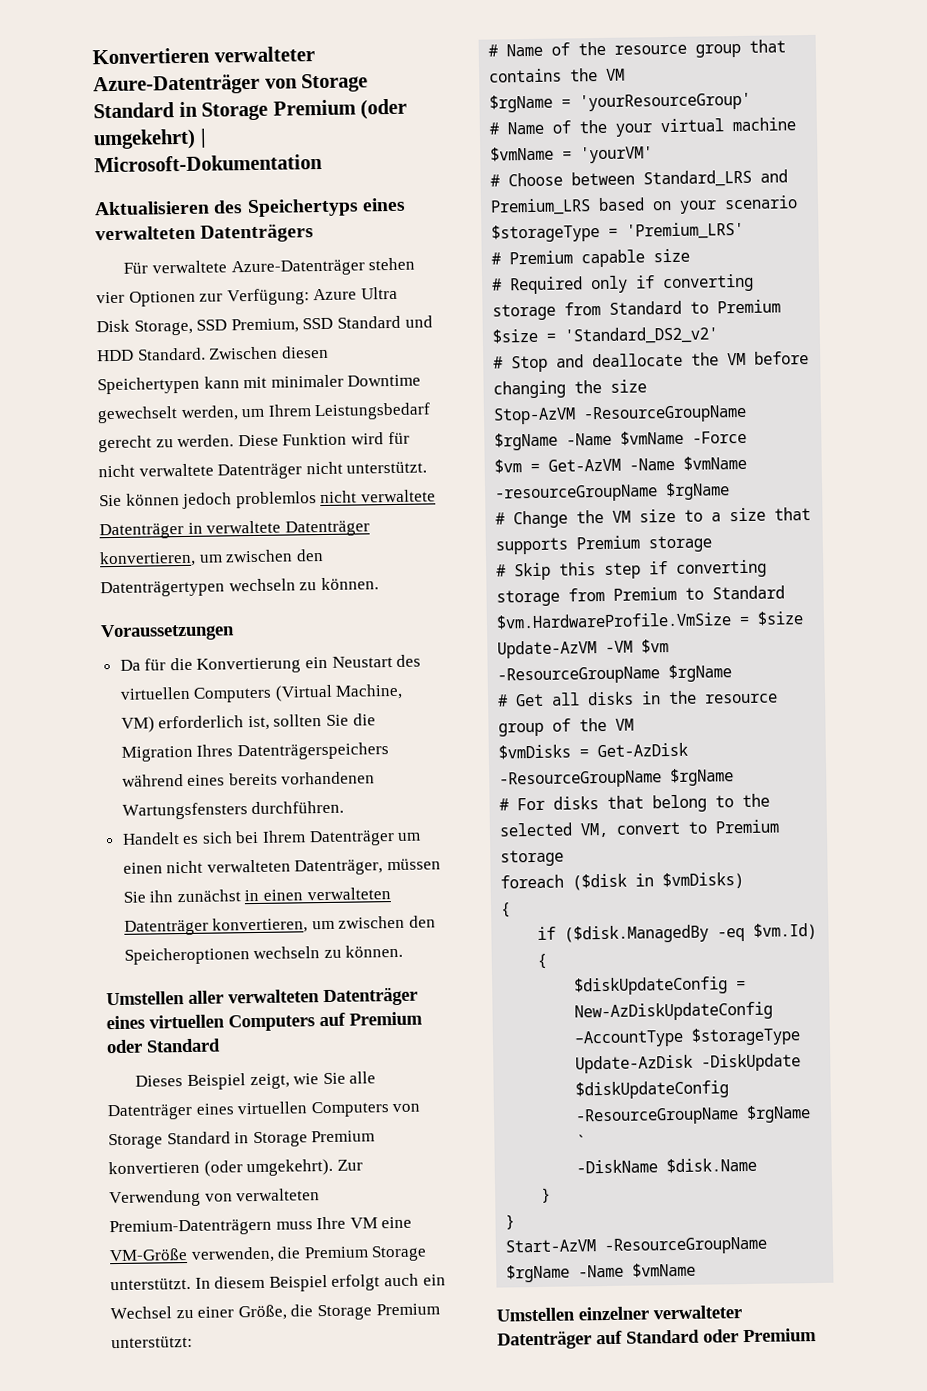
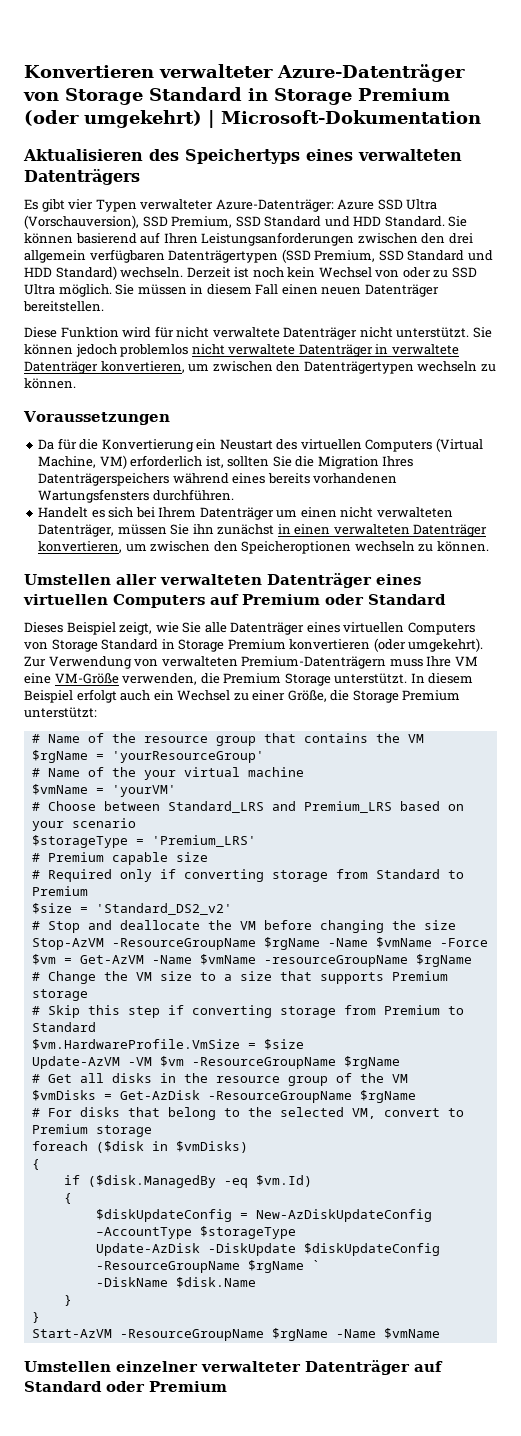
- Für verwaltete Azure-Datenträger stehen vier Optionen zur Verfügung: Azure Ultra Disk Storage, SSD Premium, SSD Standard und HDD Standard.
+ Es gibt vier Typen verwalteter Azure-Datenträger: Azure SSD Ultra (Vorschauversion), SSD Premium, SSD Standard und HDD Standard.
- Zwischen diesen Speichertypen kann mit minimaler Downtime gewechselt werden, um Ihrem Leistungsbedarf gerecht zu werden. Diese Funktion wird für nicht verwaltete Datenträger nicht unterstützt.
+ Sie können basierend auf Ihren Leistungsanforderungen zwischen den drei allgemein verfügbaren Datenträgertypen (SSD Premium, SSD Standard und HDD Standard) wechseln. Derzeit ist noch kein Wechsel von oder zu SSD Ultra möglich. Sie müssen in diesem Fall einen neuen Datenträger bereitstellen.
+ Diese Funktion wird für nicht verwaltete Datenträger nicht unterstützt.

